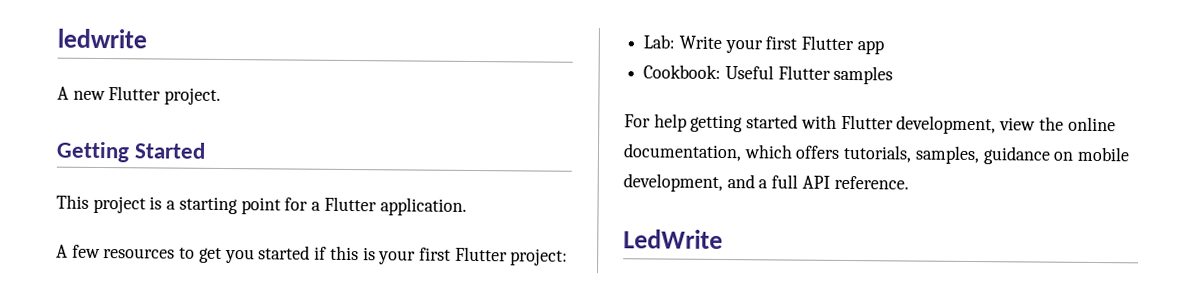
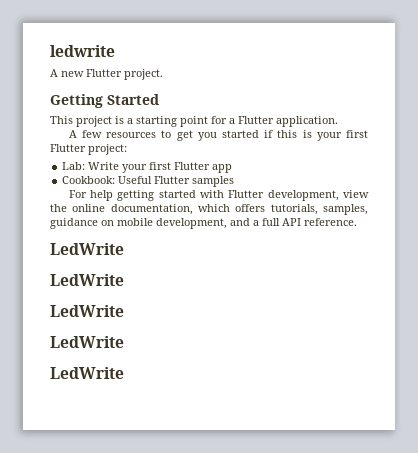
  For help getting started with Flutter development, view the online documentation, which offers tutorials, samples, guidance on mobile development, and a full API reference.
+ LedWrite
+ LedWrite
+ LedWrite
+ LedWrite

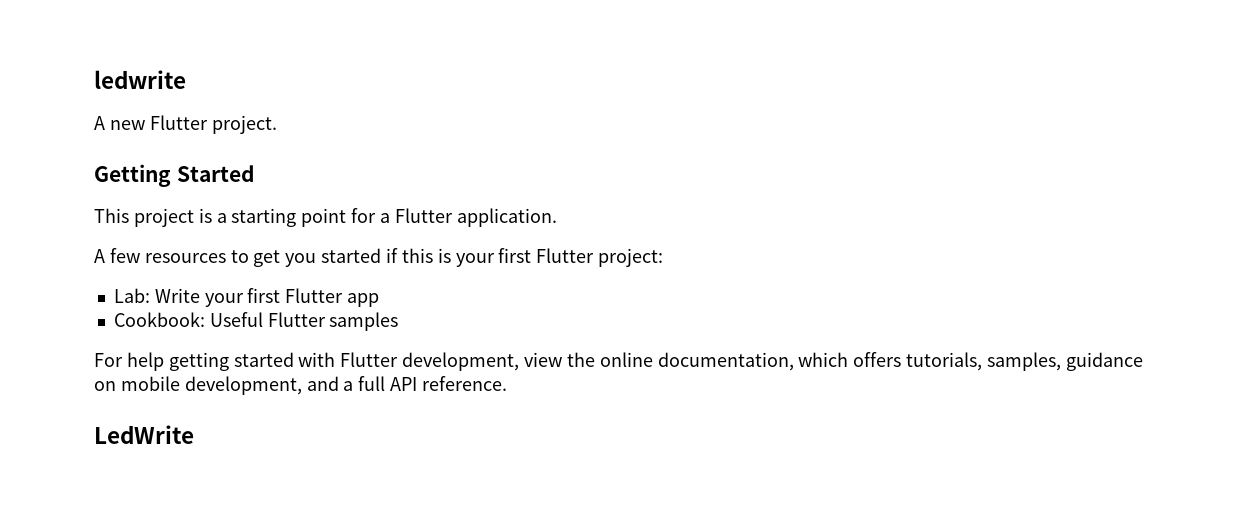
  For help getting started with Flutter development, view the online documentation, which offers tutorials, samples, guidance on mobile development, and a full API reference.
- LedWrite
- LedWrite
- LedWrite
- LedWrite

